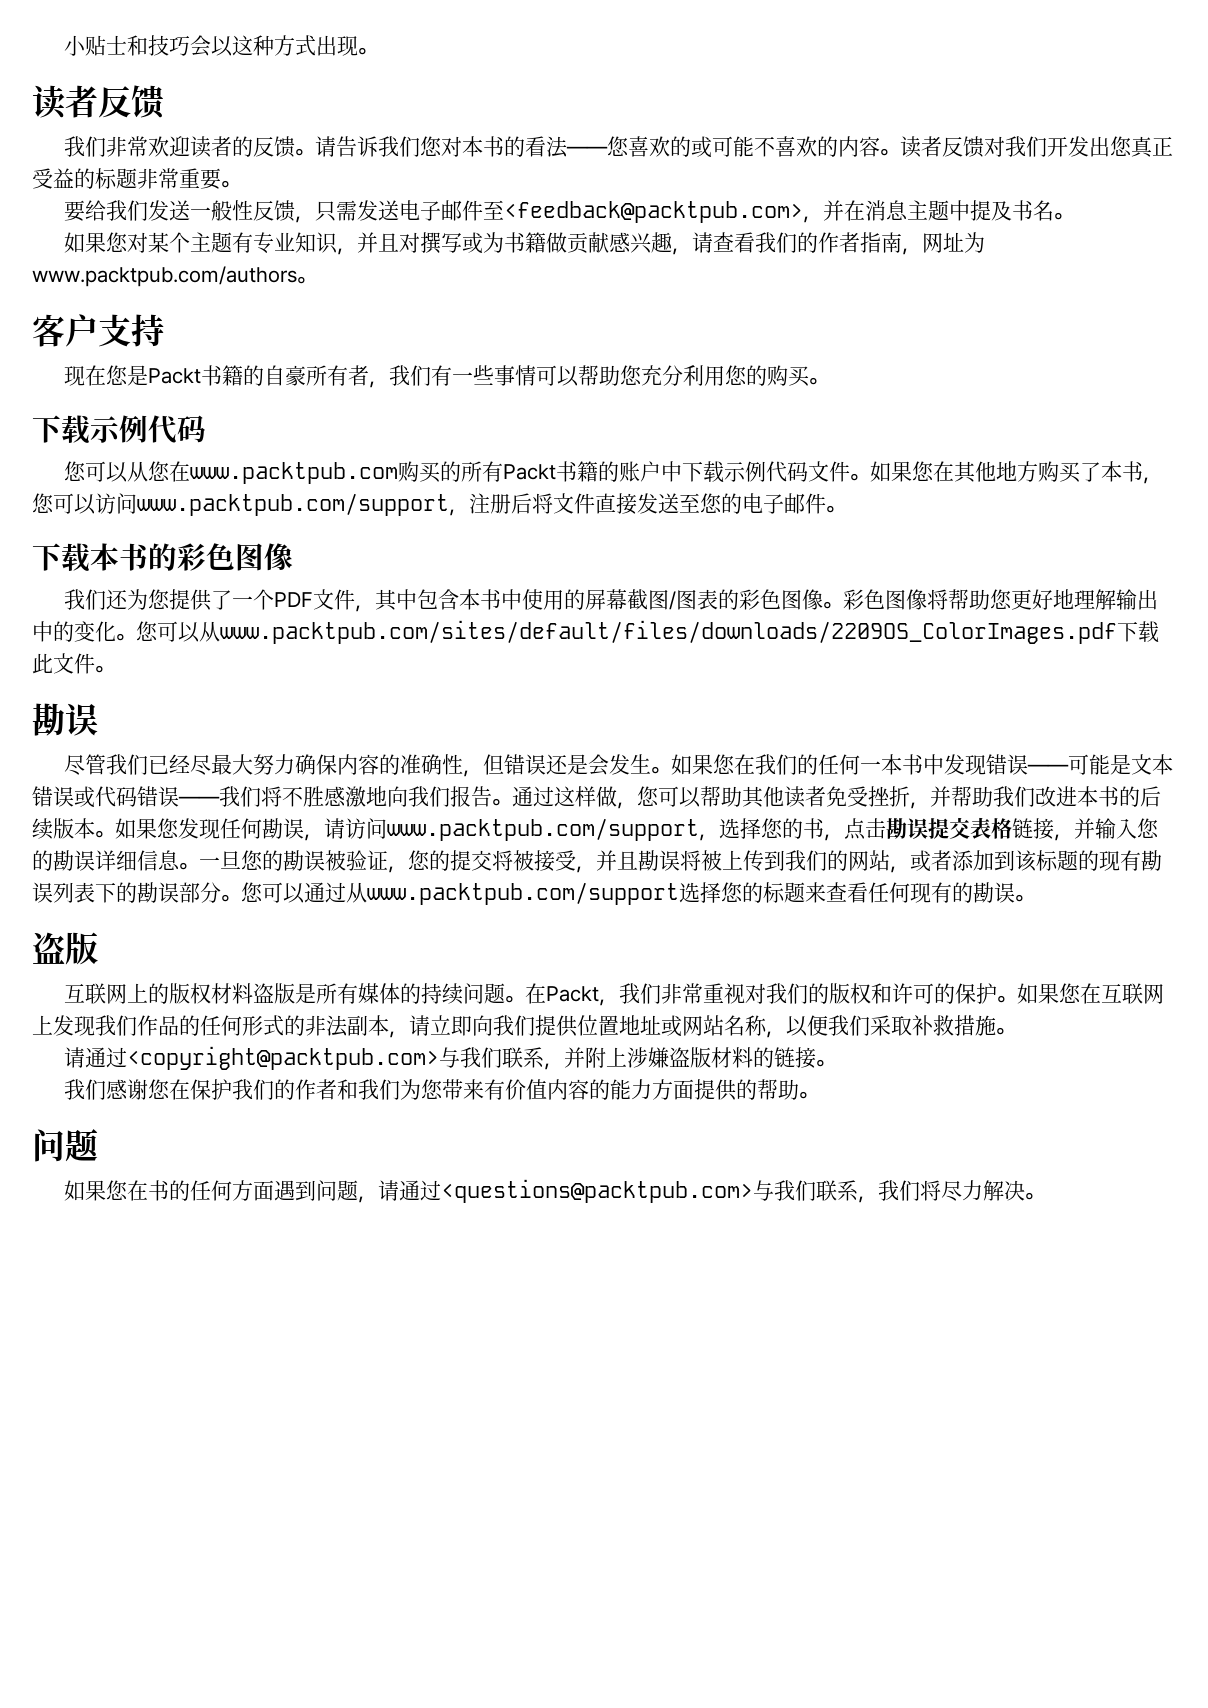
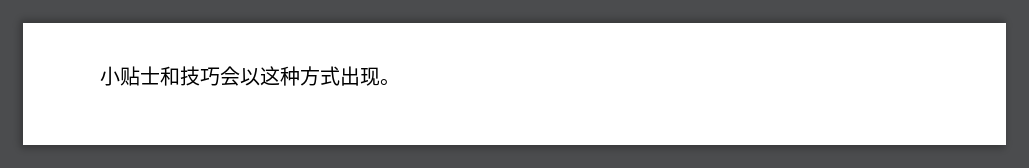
  小贴士和技巧会以这种方式出现。
- 读者反馈
- 我们非常欢迎读者的反馈。请告诉我们您对本书的看法——您喜欢的或可能不喜欢的内容。读者反馈对我们开发出您真正受益的标题非常重要。
- 要给我们发送一般性反馈，只需发送电子邮件至<feedback@packtpub.com>，并在消息主题中提及书名。
- 如果您对某个主题有专业知识，并且对撰写或为书籍做贡献感兴趣，请查看我们的作者指南，网址为www.packtpub.com/authors。
- 客户支持
- 现在您是Packt书籍的自豪所有者，我们有一些事情可以帮助您充分利用您的购买。
- 下载示例代码
- 您可以从您在www.packtpub.com购买的所有Packt书籍的账户中下载示例代码文件。如果您在其他地方购买了本书，您可以访问www.packtpub.com/support，注册后将文件直接发送至您的电子邮件。
- 下载本书的彩色图像
- 我们还为您提供了一个PDF文件，其中包含本书中使用的屏幕截图/图表的彩色图像。彩色图像将帮助您更好地理解输出中的变化。您可以从www.packtpub.com/sites/default/files/downloads/2209OS_ColorImages.pdf下载此文件。
- 勘误
- 尽管我们已经尽最大努力确保内容的准确性，但错误还是会发生。如果您在我们的任何一本书中发现错误——可能是文本错误或代码错误——我们将不胜感激地向我们报告。通过这样做，您可以帮助其他读者免受挫折，并帮助我们改进本书的后续版本。如果您发现任何勘误，请访问www.packtpub.com/support，选择您的书，点击勘误提交表格链接，并输入您的勘误详细信息。一旦您的勘误被验证，您的提交将被接受，并且勘误将被上传到我们的网站，或者添加到该标题的现有勘误列表下的勘误部分。您可以通过从www.packtpub.com/support选择您的标题来查看任何现有的勘误。
- 盗版
- 互联网上的版权材料盗版是所有媒体的持续问题。在Packt，我们非常重视对我们的版权和许可的保护。如果您在互联网上发现我们作品的任何形式的非法副本，请立即向我们提供位置地址或网站名称，以便我们采取补救措施。
- 请通过<copyright@packtpub.com>与我们联系，并附上涉嫌盗版材料的链接。
- 我们感谢您在保护我们的作者和我们为您带来有价值内容的能力方面提供的帮助。
- 问题
- 如果您在书的任何方面遇到问题，请通过<questions@packtpub.com>与我们联系，我们将尽力解决。

